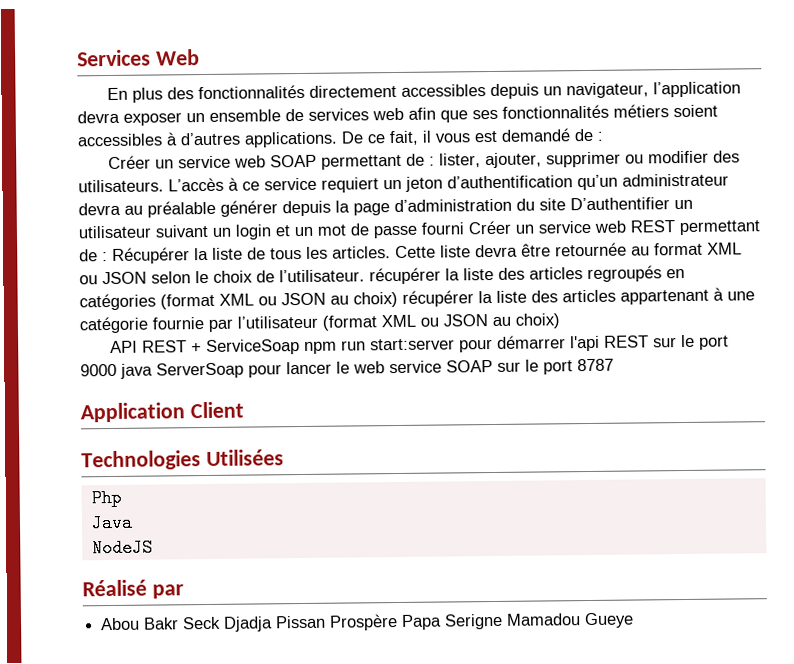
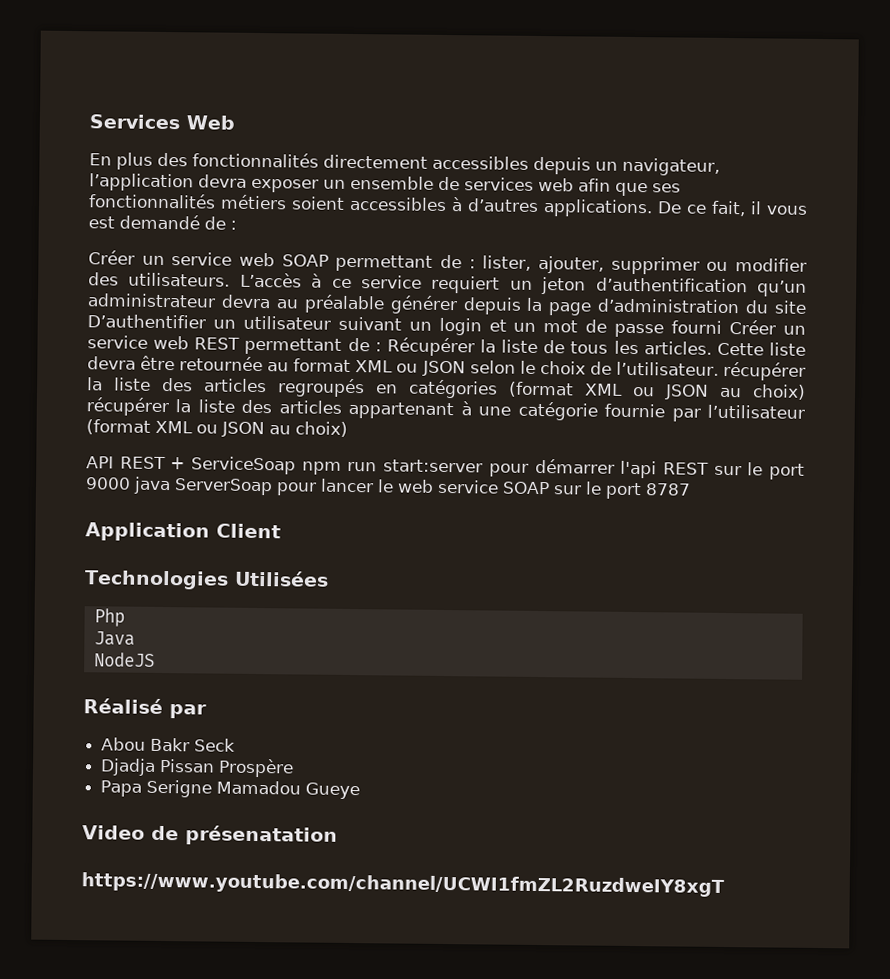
- Abou Bakr Seck Djadja Pissan Prospère Papa Serigne Mamadou Gueye
+ Abou Bakr Seck
+ Djadja Pissan Prospère
+ Papa Serigne Mamadou Gueye
+ Video de présenatation
+ https://www.youtube.com/channel/UCWI1fmZL2RuzdweIY8xgT

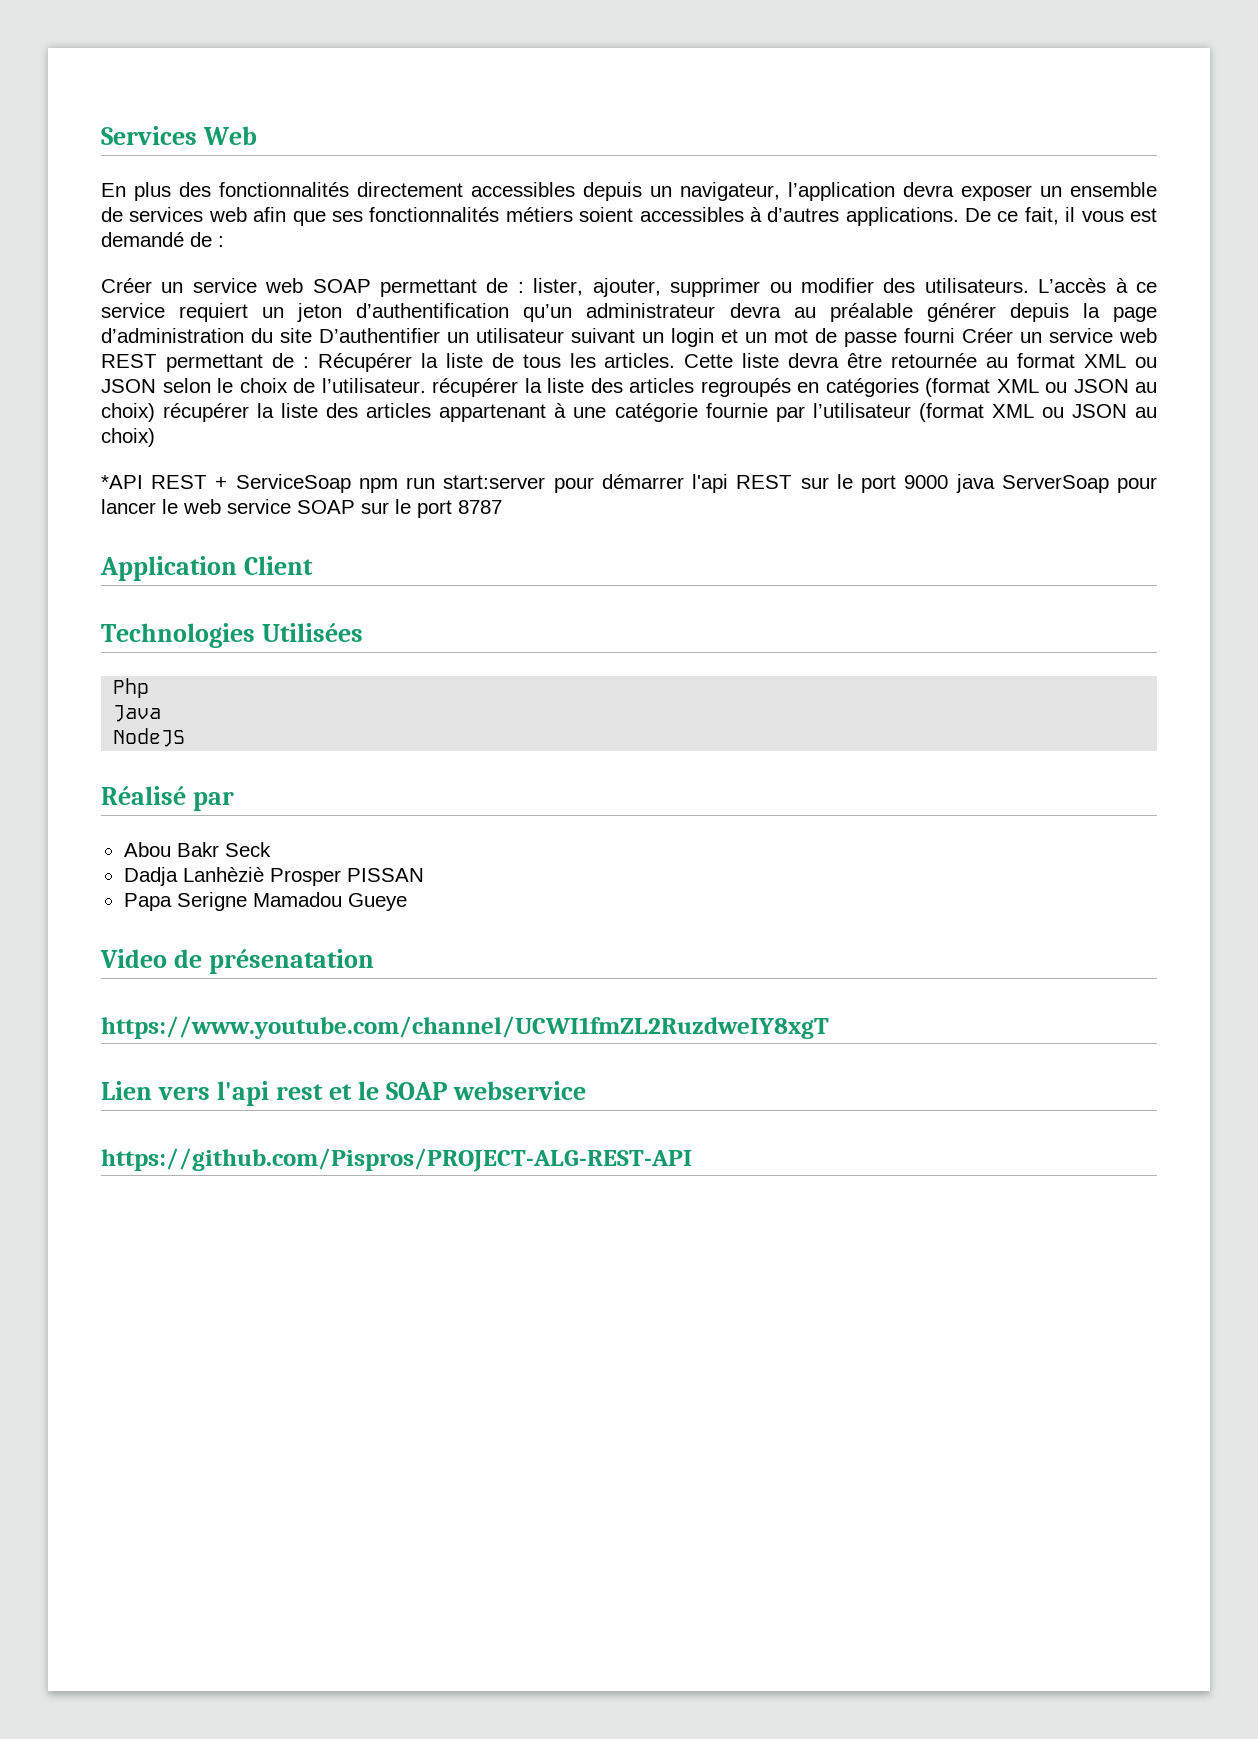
- API REST + ServiceSoap npm run start:server pour démarrer l'api REST sur le port 9000 java ServerSoap pour lancer le web service SOAP sur le port 8787
+ *API REST + ServiceSoap npm run start:server pour démarrer l'api REST sur le port 9000 java ServerSoap pour lancer le web service SOAP sur le port 8787
- Djadja Pissan Prospère
+ Dadja Lanhèziè Prosper PISSAN
+ Lien vers l'api rest et le SOAP webservice
+ https://github.com/Pispros/PROJECT-ALG-REST-API

